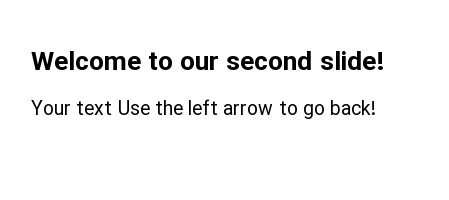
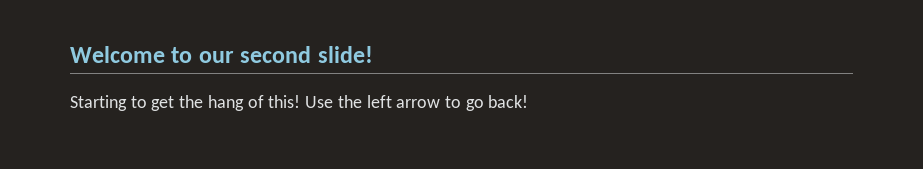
- Your text Use the left arrow to go back!
+ Starting to get the hang of this! Use the left arrow to go back!

